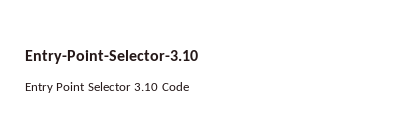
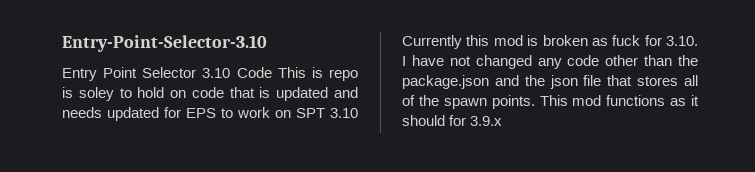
- Entry Point Selector 3.10 Code
+ Entry Point Selector 3.10 Code This is repo is soley to hold on code that is updated and needs updated for EPS to work on SPT 3.10 Currently this mod is broken as fuck for 3.10. I have not changed any code other than the package.json and the json file that stores all of the spawn points. This mod functions as it should for 3.9.x

